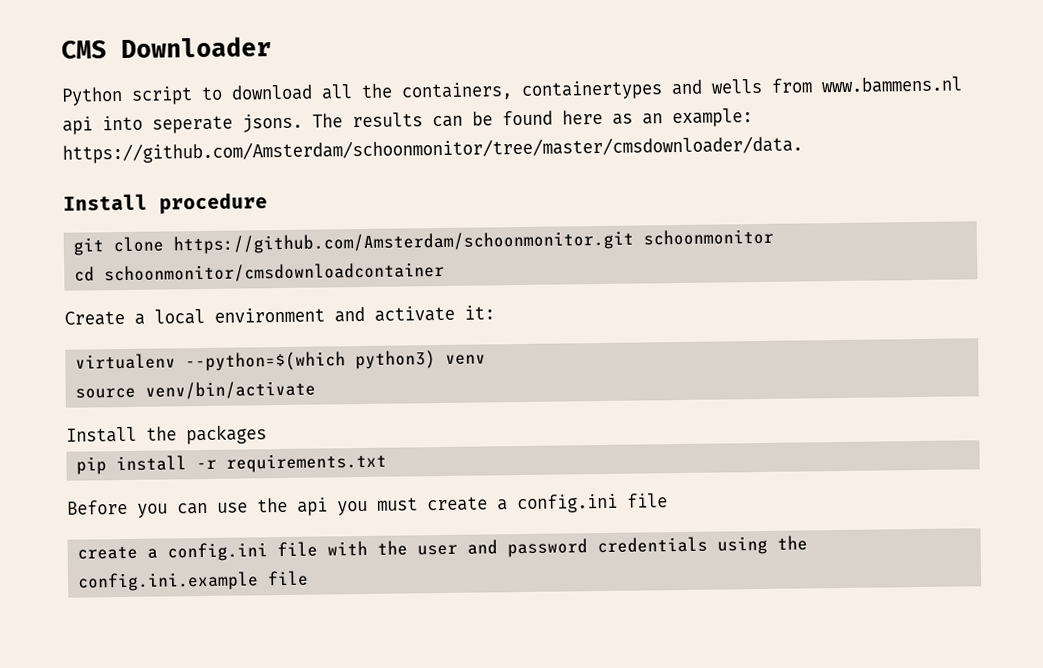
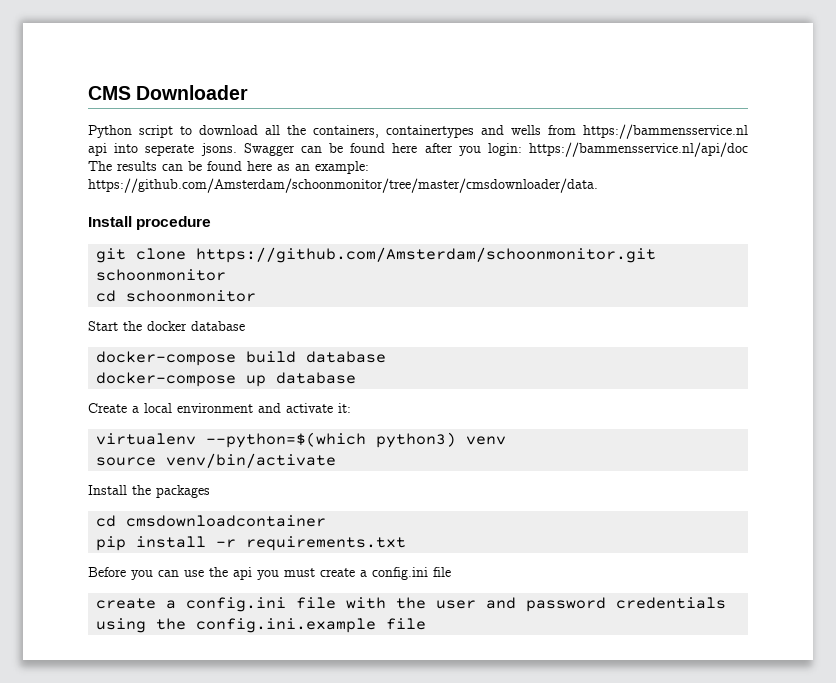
- Python script to download all the containers, containertypes and wells from www.bammens.nl api into seperate jsons.
+ Python script to download all the containers, containertypes and wells from https://bammensservice.nl api into seperate jsons.
- The results can be found here as an example: https://github.com/Amsterdam/schoonmonitor/tree/master/cmsdownloader/data.
+ Swagger can be found here after you login: https://bammensservice.nl/api/doc The results can be found here as an example: https://github.com/Amsterdam/schoonmonitor/tree/master/cmsdownloader/data.
- cd schoonmonitor/cmsdownloadcontainer
+ cd schoonmonitor
+ Start the docker database
+ docker-compose build database
+ docker-compose up database
+ cd cmsdownloadcontainer

